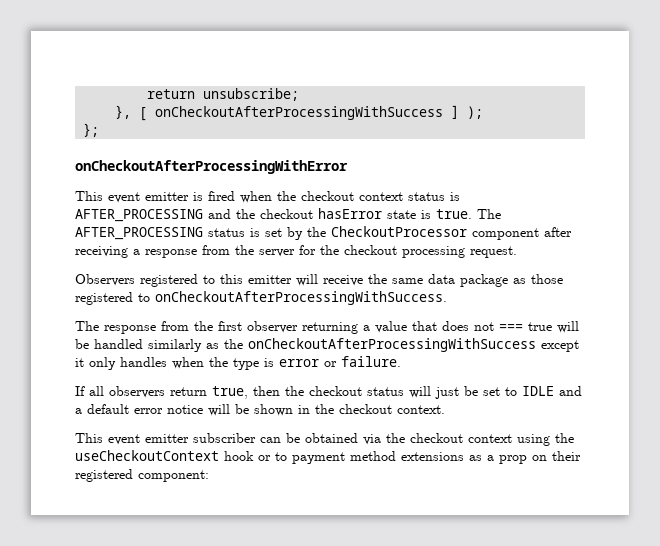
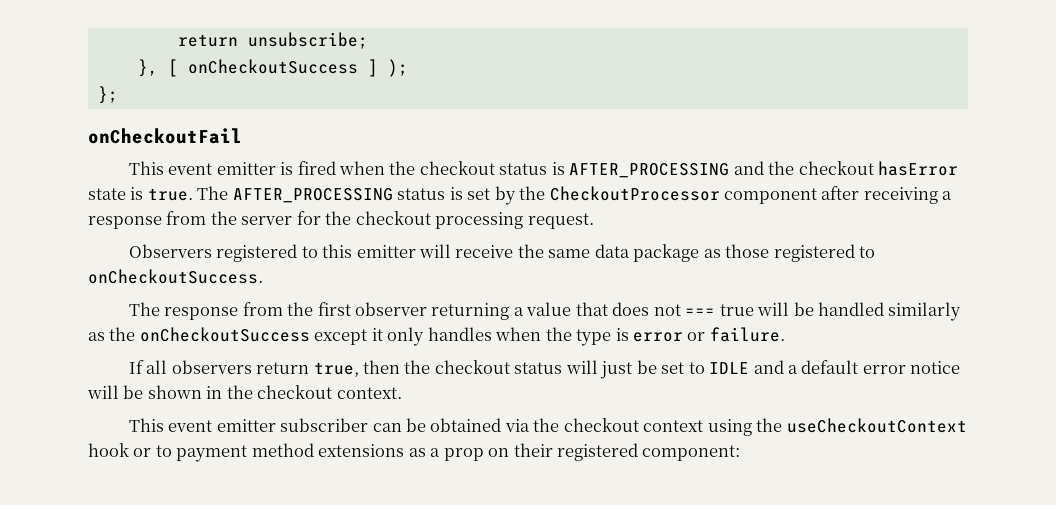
- }, [ onCheckoutAfterProcessingWithSuccess ] );
+ }, [ onCheckoutSuccess ] );
- onCheckoutAfterProcessingWithError
+ onCheckoutFail
- This event emitter is fired when the checkout context status is AFTER_PROCESSING and the checkout hasError state is true.
+ This event emitter is fired when the checkout status is AFTER_PROCESSING and the checkout hasError state is true.
- Observers registered to this emitter will receive the same data package as those registered to onCheckoutAfterProcessingWithSuccess.
+ Observers registered to this emitter will receive the same data package as those registered to onCheckoutSuccess.
- The response from the first observer returning a value that does not === true will be handled similarly as the onCheckoutAfterProcessingWithSuccess except it only handles when the type is error or failure.
+ The response from the first observer returning a value that does not === true will be handled similarly as the onCheckoutSuccess except it only handles when the type is error or failure.

